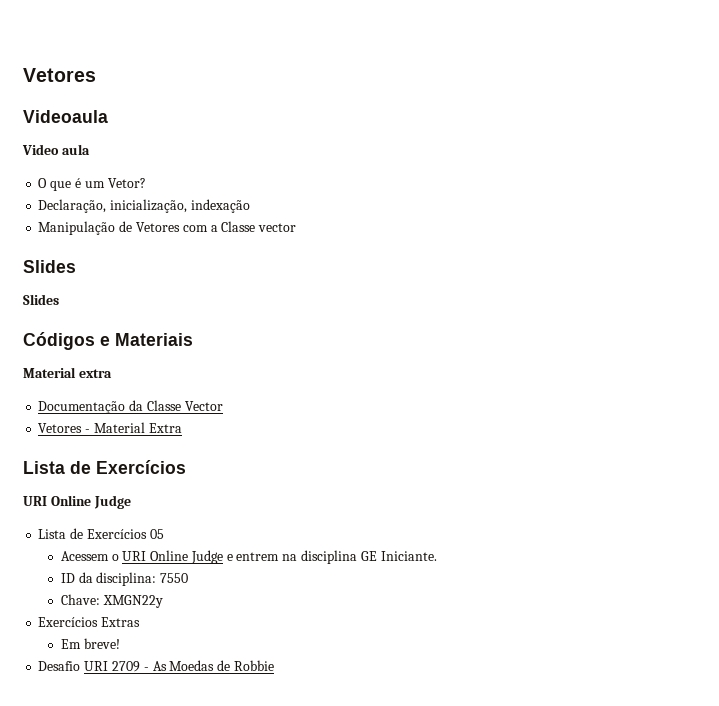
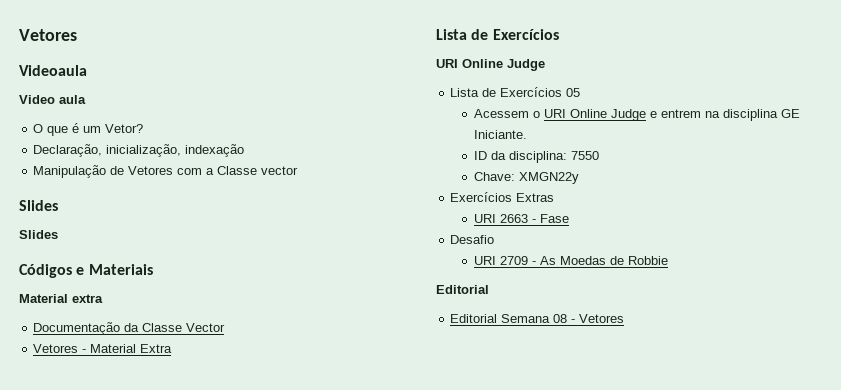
- Em breve!
+ URI 2663 - Fase
- Desafio URI 2709 - As Moedas de Robbie
+ Desafio
+ URI 2709 - As Moedas de Robbie
+ Editorial
+ Editorial Semana 08 - Vetores

